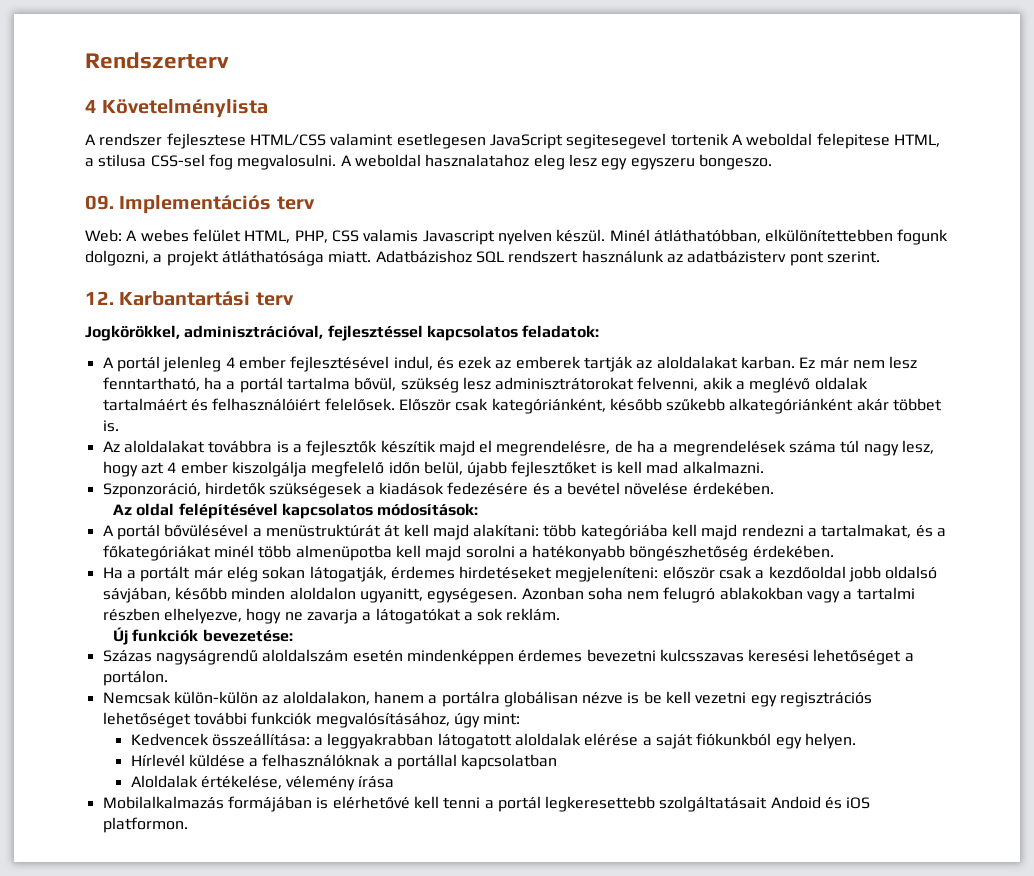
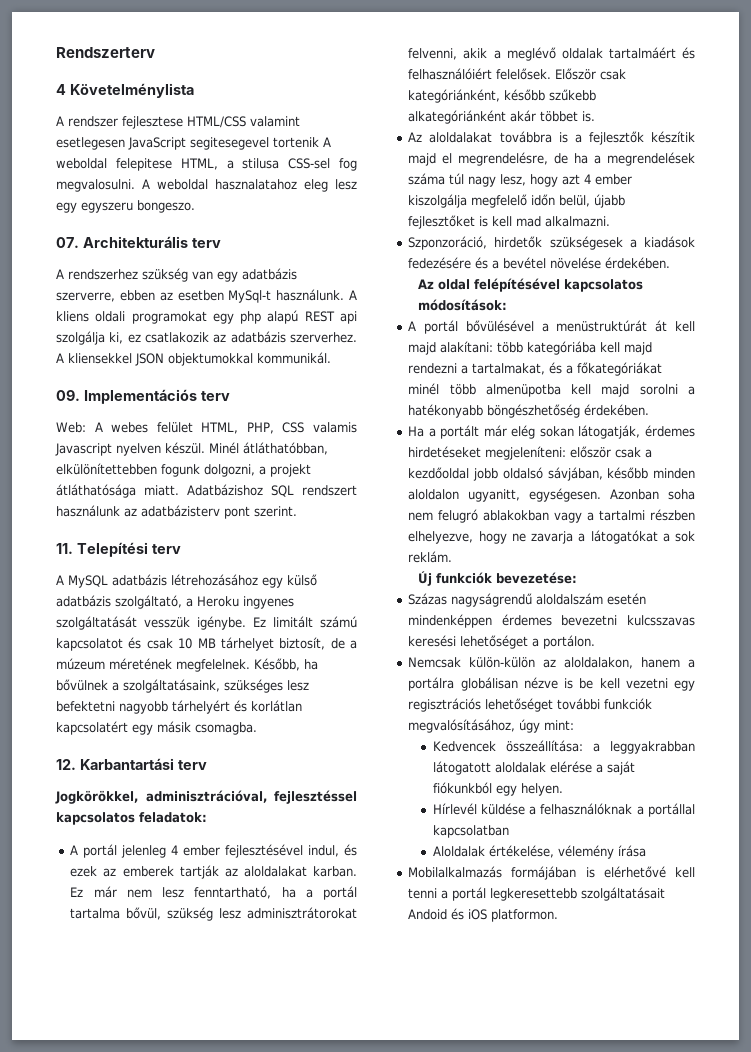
+ 07. Architekturális terv
+ A rendszerhez szükség van egy adatbázis szerverre, ebben az esetben MySql-t használunk. A kliens oldali programokat egy php alapú REST api szolgálja ki, ez csatlakozik az adatbázis szerverhez. A kliensekkel JSON objektumokkal kommunikál.
+ 11. Telepítési terv
+ A MySQL adatbázis létrehozásához egy külső adatbázis szolgáltató, a Heroku ingyenes szolgáltatását vesszük igénybe. Ez limitált számú kapcsolatot és csak 10 MB tárhelyet biztosít, de a múzeum méretének megfelelnek. Később, ha bővülnek a szolgáltatásaink, szükséges lesz befektetni nagyobb tárhelyért és korlátlan kapcsolatért egy másik csomagba.

